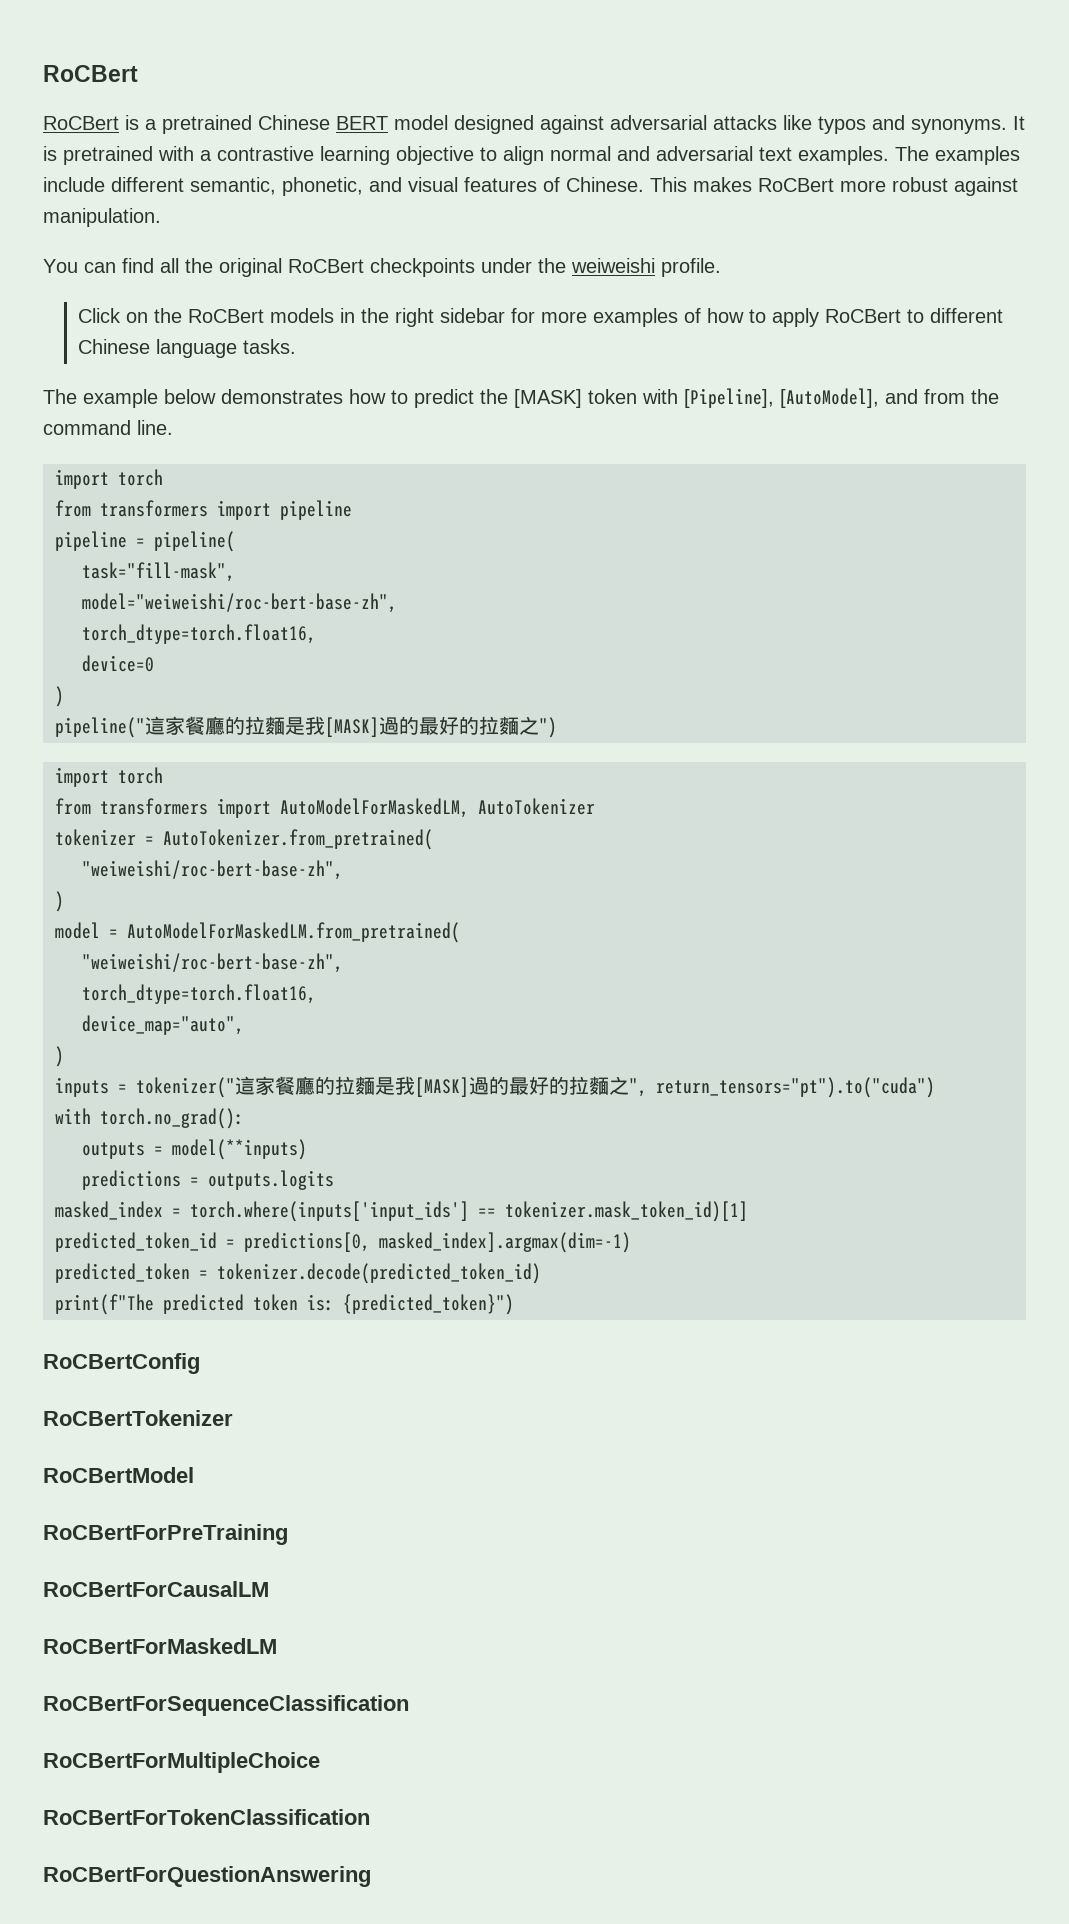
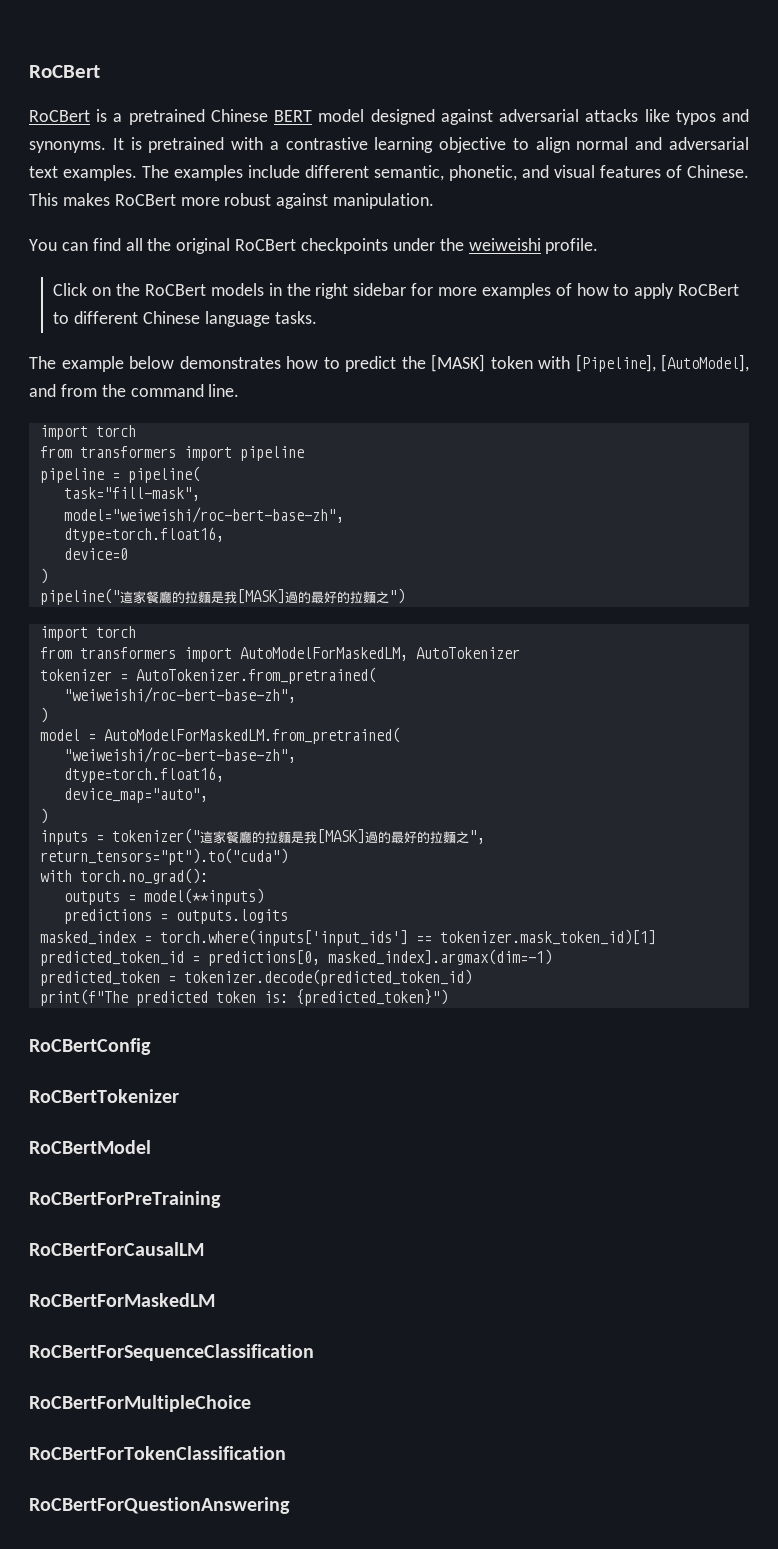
  model="weiweishi/roc-bert-base-zh",
- torch_dtype=torch.float16,
+ dtype=torch.float16,
  model = AutoModelForMaskedLM.from_pretrained(
  "weiweishi/roc-bert-base-zh",
- torch_dtype=torch.float16,
+ dtype=torch.float16,

